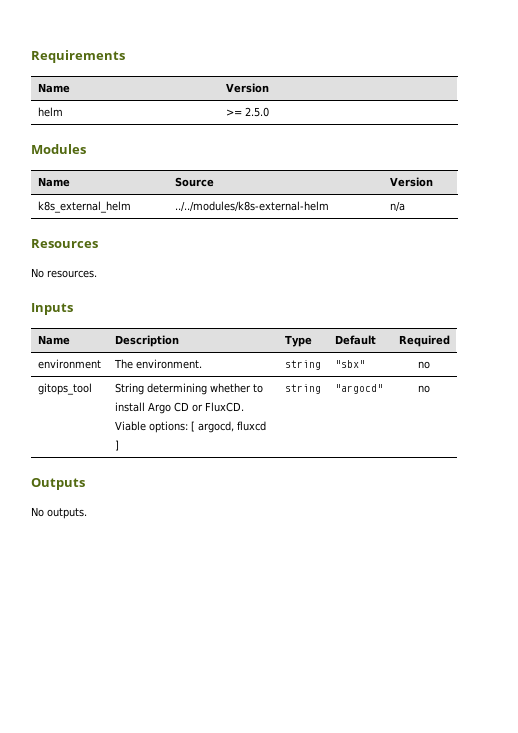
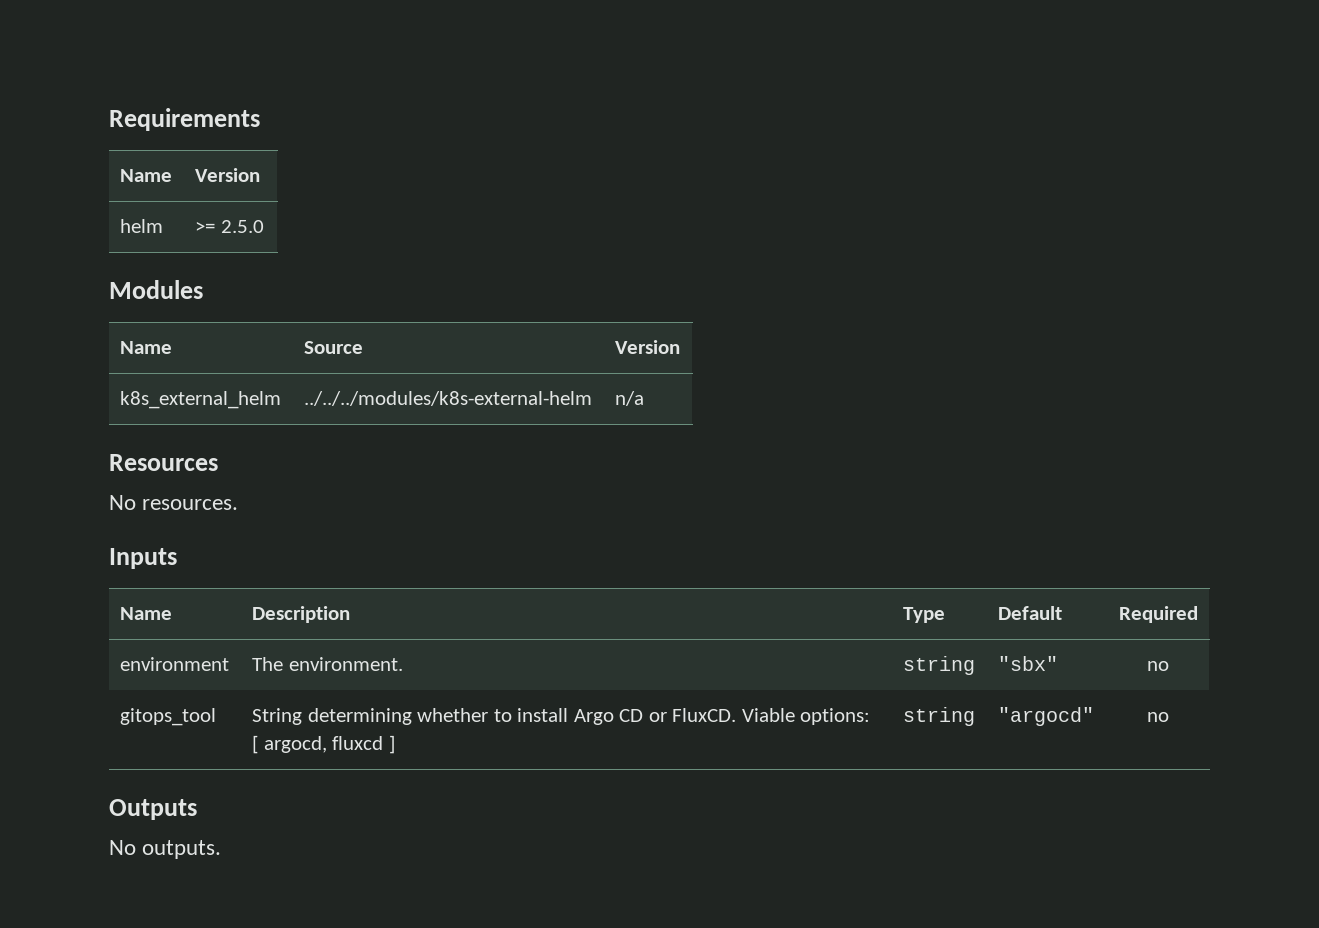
- k8s_external_helm | ../../modules/k8s-external-helm | n/a
+ k8s_external_helm | ../../../modules/k8s-external-helm | n/a

